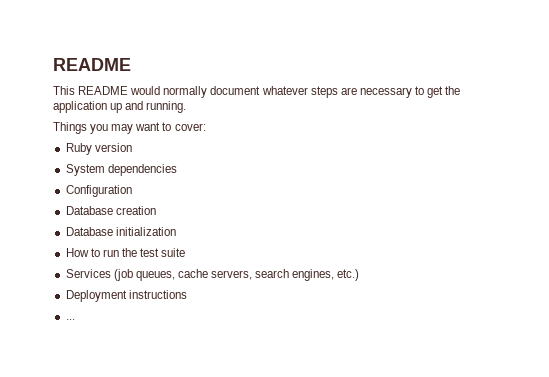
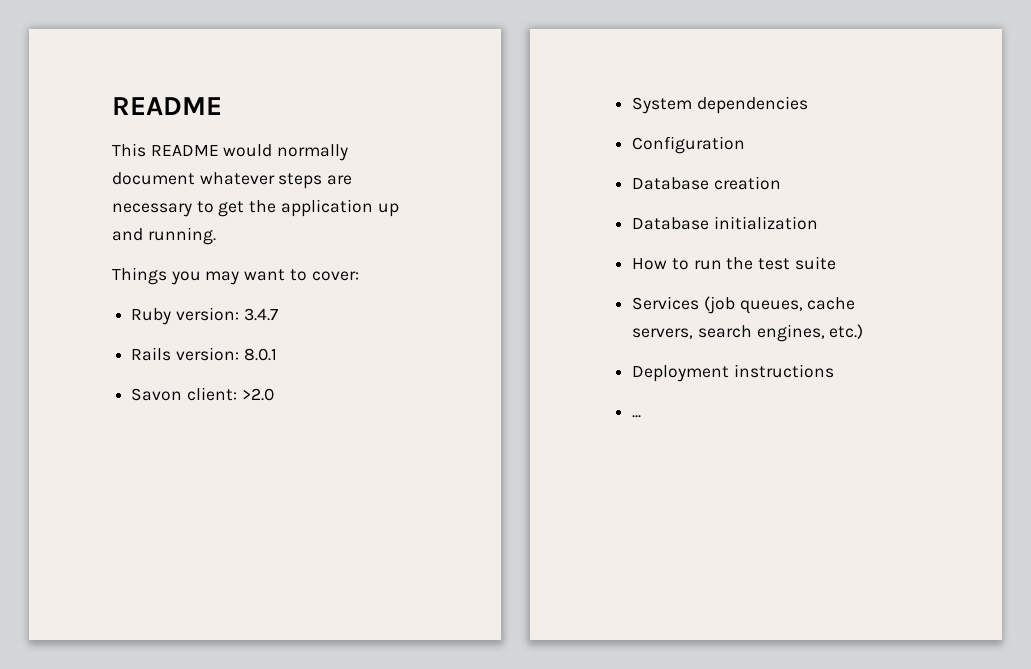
- Ruby version
+ Ruby version: 3.4.7
+ Rails version: 8.0.1
+ Savon client: >2.0

